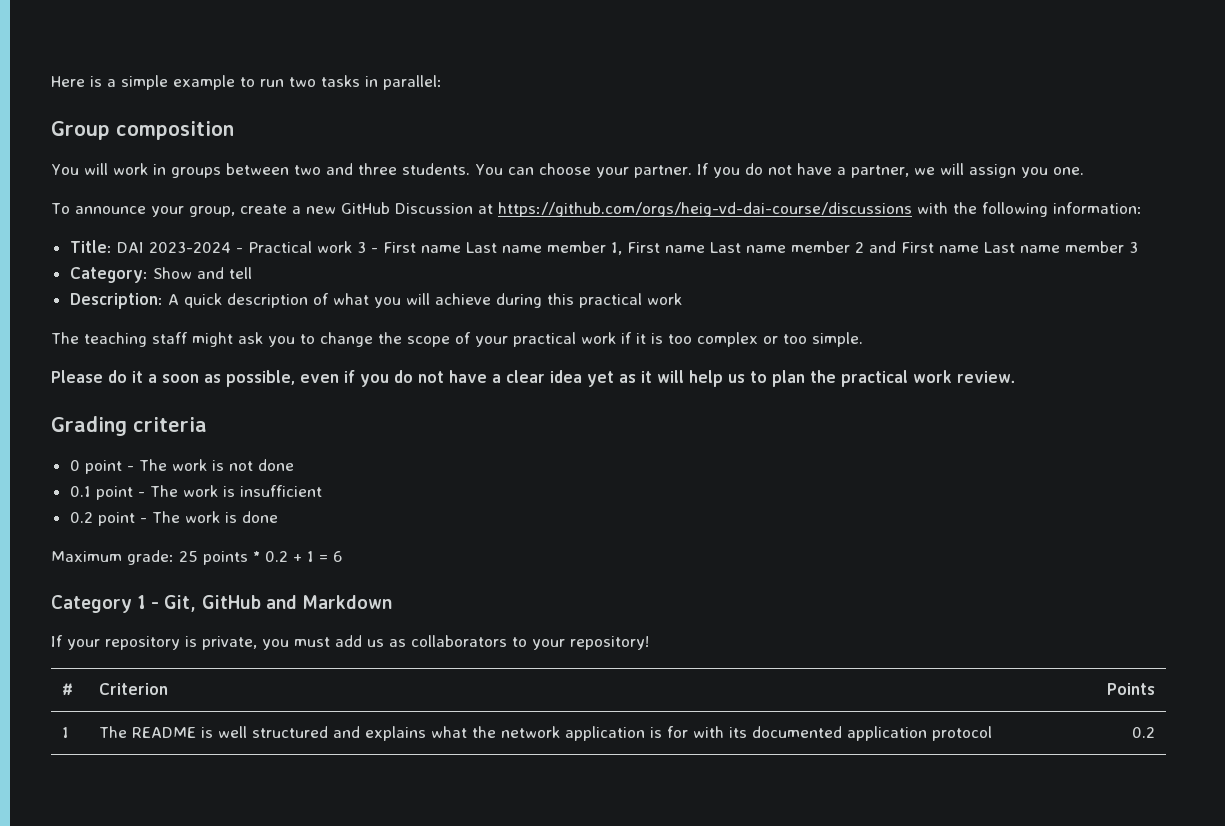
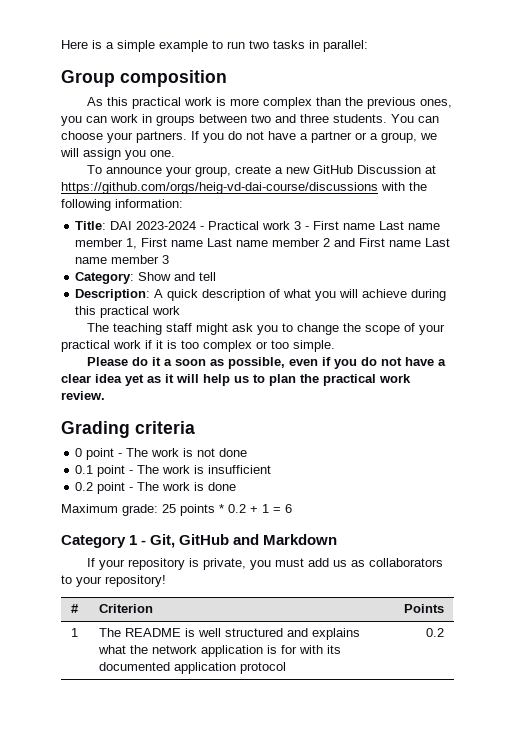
- You will work in groups between two and three students.
+ As this practical work is more complex than the previous ones, you can work in groups between two and three students.
- You can choose your partner.
+ You can choose your partners.
- If you do not have a partner, we will assign you one.
+ If you do not have a partner or a group, we will assign you one.

